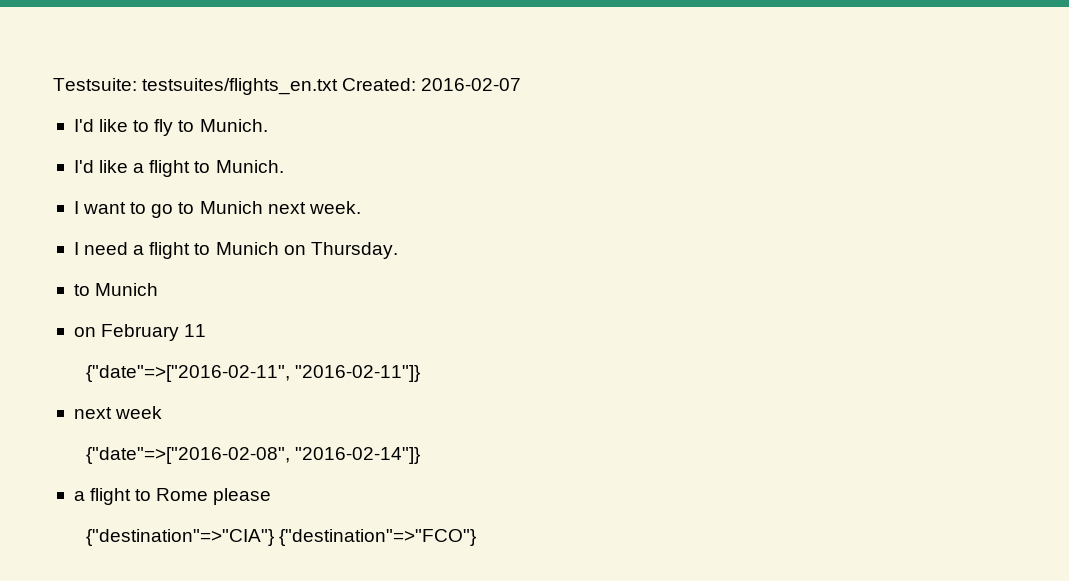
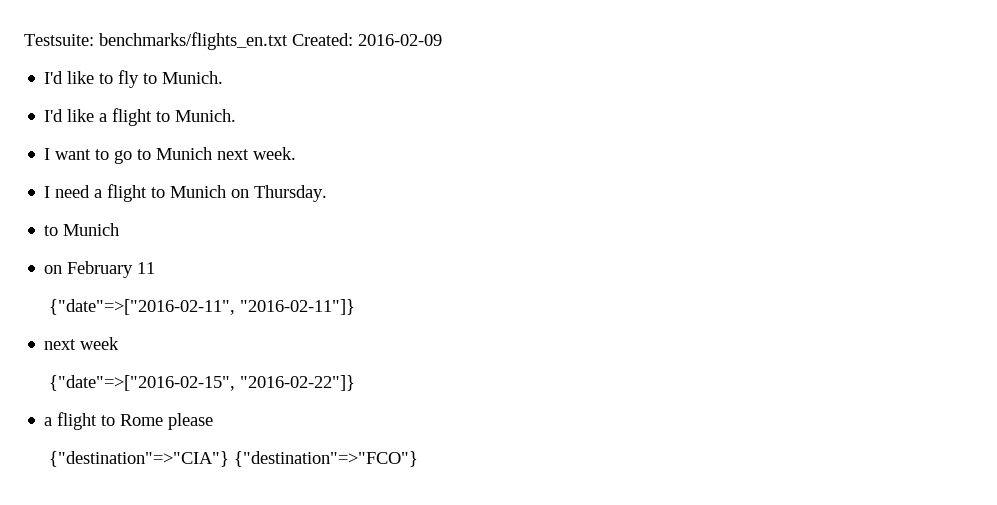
- Testsuite: testsuites/flights_en.txt Created: 2016-02-07
+ Testsuite: benchmarks/flights_en.txt Created: 2016-02-09
- {"date"=>["2016-02-08", "2016-02-14"]}
+ {"date"=>["2016-02-15", "2016-02-22"]}

